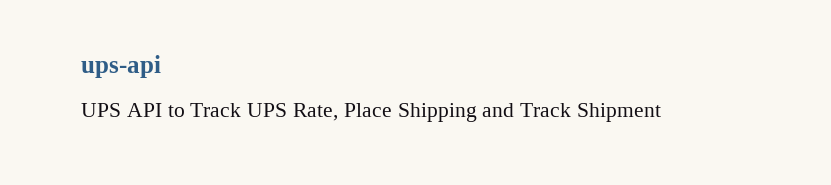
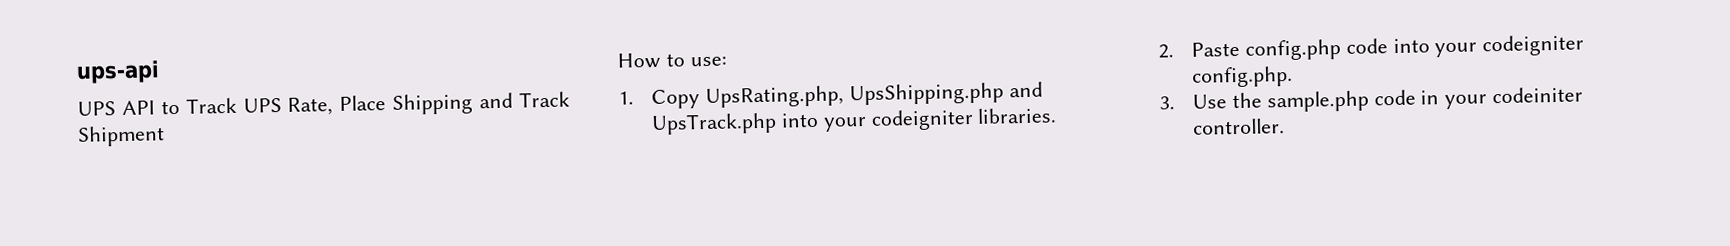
+ How to use:
+ 1. Copy UpsRating.php, UpsShipping.php and UpsTrack.php into your codeigniter libraries.
+ 2. Paste config.php code into your codeigniter config.php.
+ 3. Use the sample.php code in your codeiniter controller.

